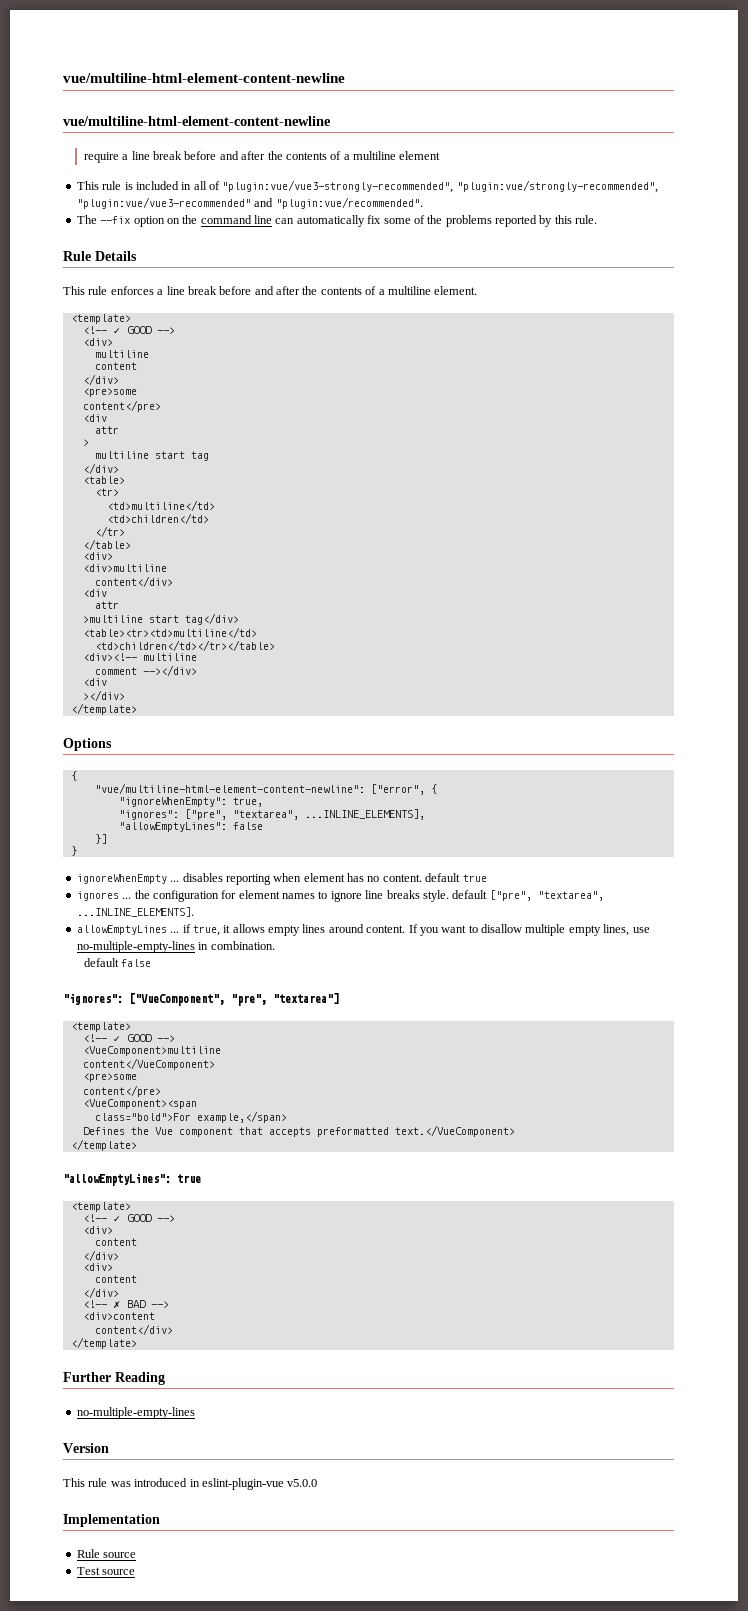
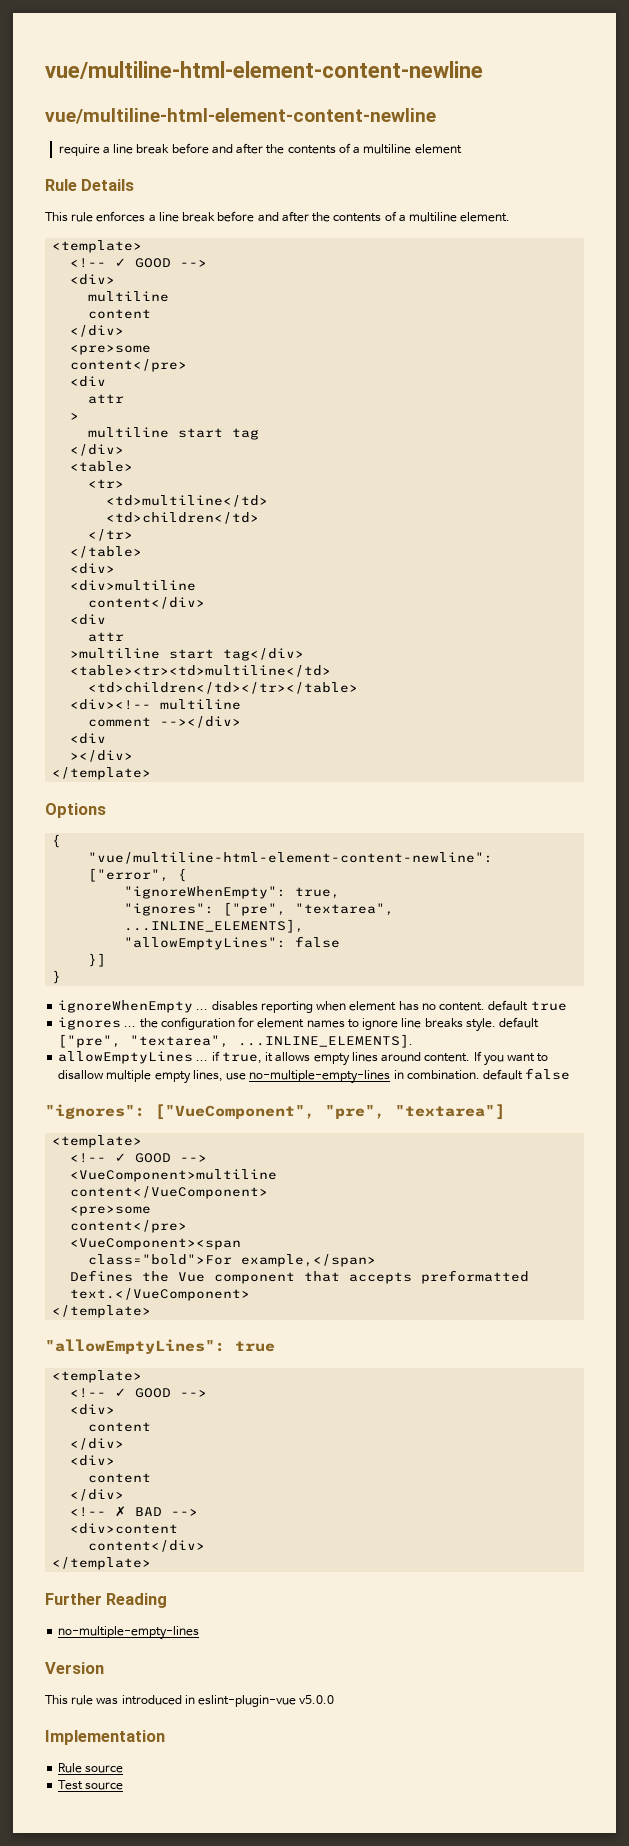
- This rule is included in all of "plugin:vue/vue3-strongly-recommended", "plugin:vue/strongly-recommended", "plugin:vue/vue3-recommended" and "plugin:vue/recommended".
- The --fix option on the command line can automatically fix some of the problems reported by this rule.
- If you want to disallow multiple empty lines, use no-multiple-empty-lines in combination.
- default false
+ If you want to disallow multiple empty lines, use no-multiple-empty-lines in combination. default false

